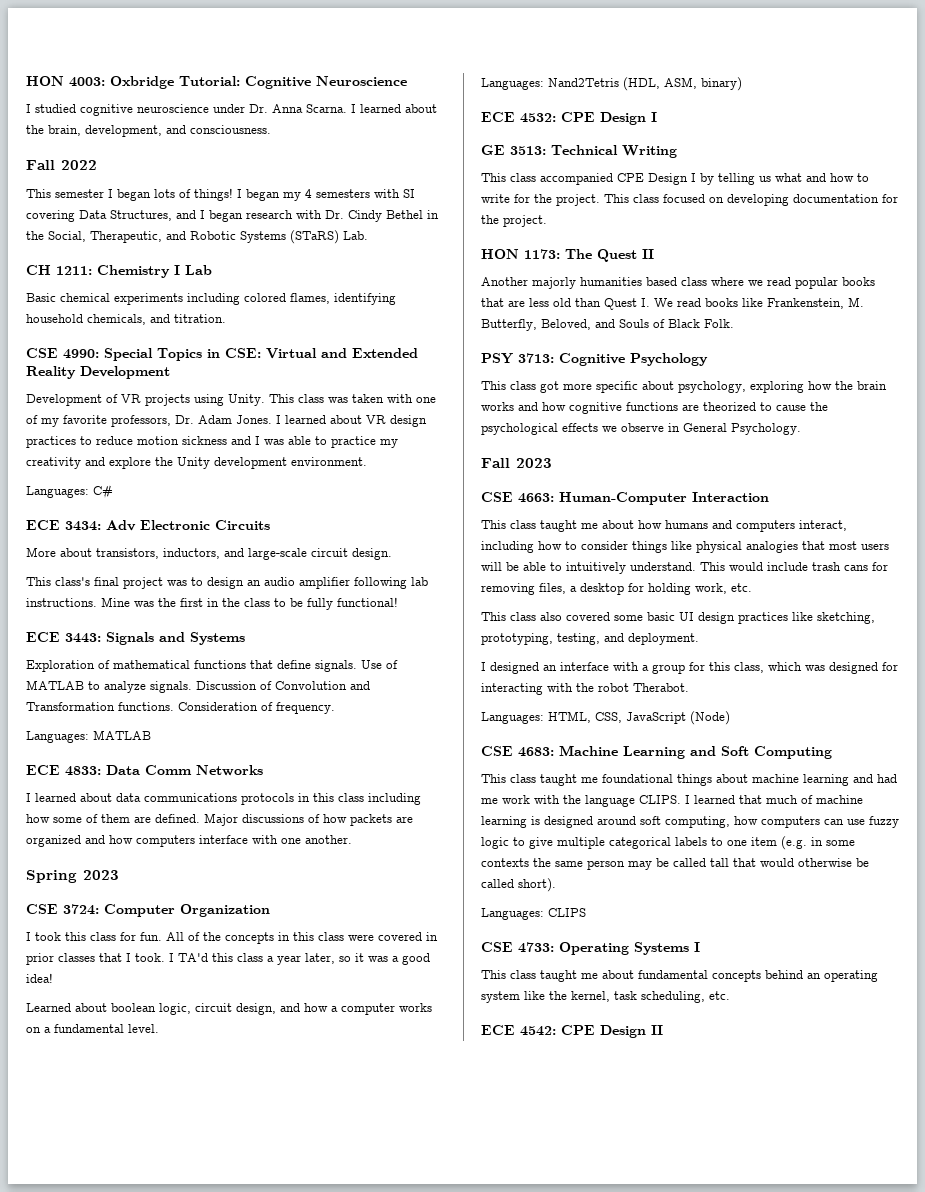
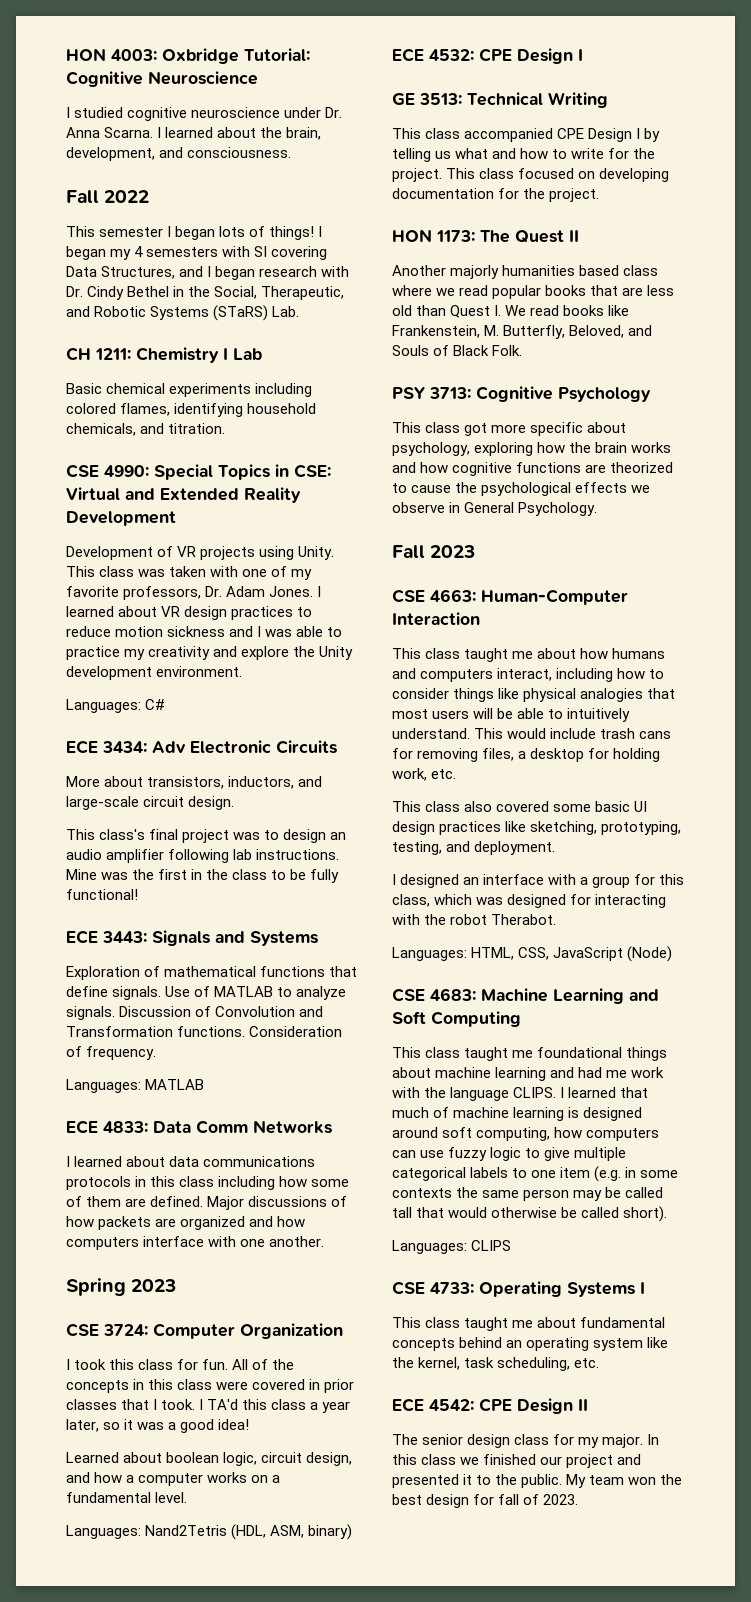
+ The senior design class for my major. In this class we finished our project and presented it to the public. My team won the best design for fall of 2023.

